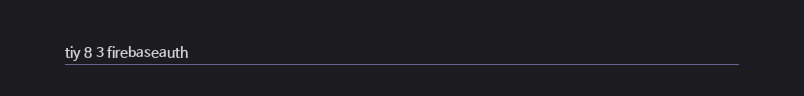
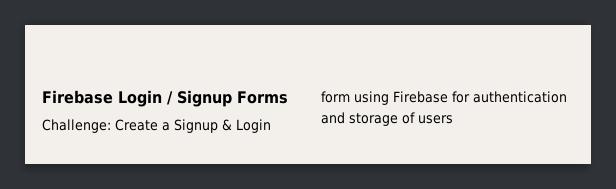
- tiy 8 3 firebaseauth
+ Firebase Login / Signup Forms
+ Challenge: Create a Signup & Login form using Firebase for authentication and storage of users

